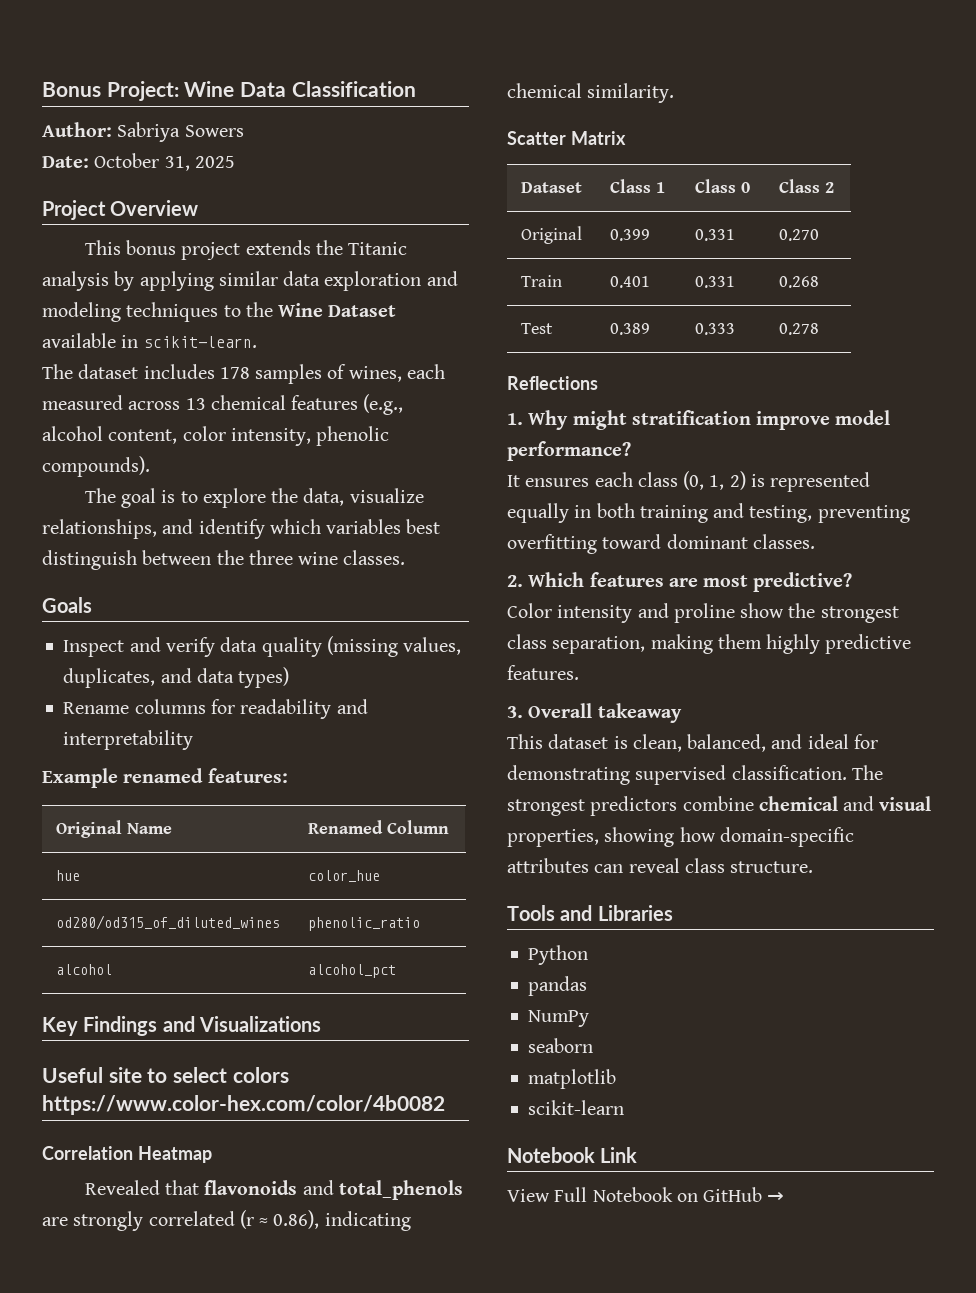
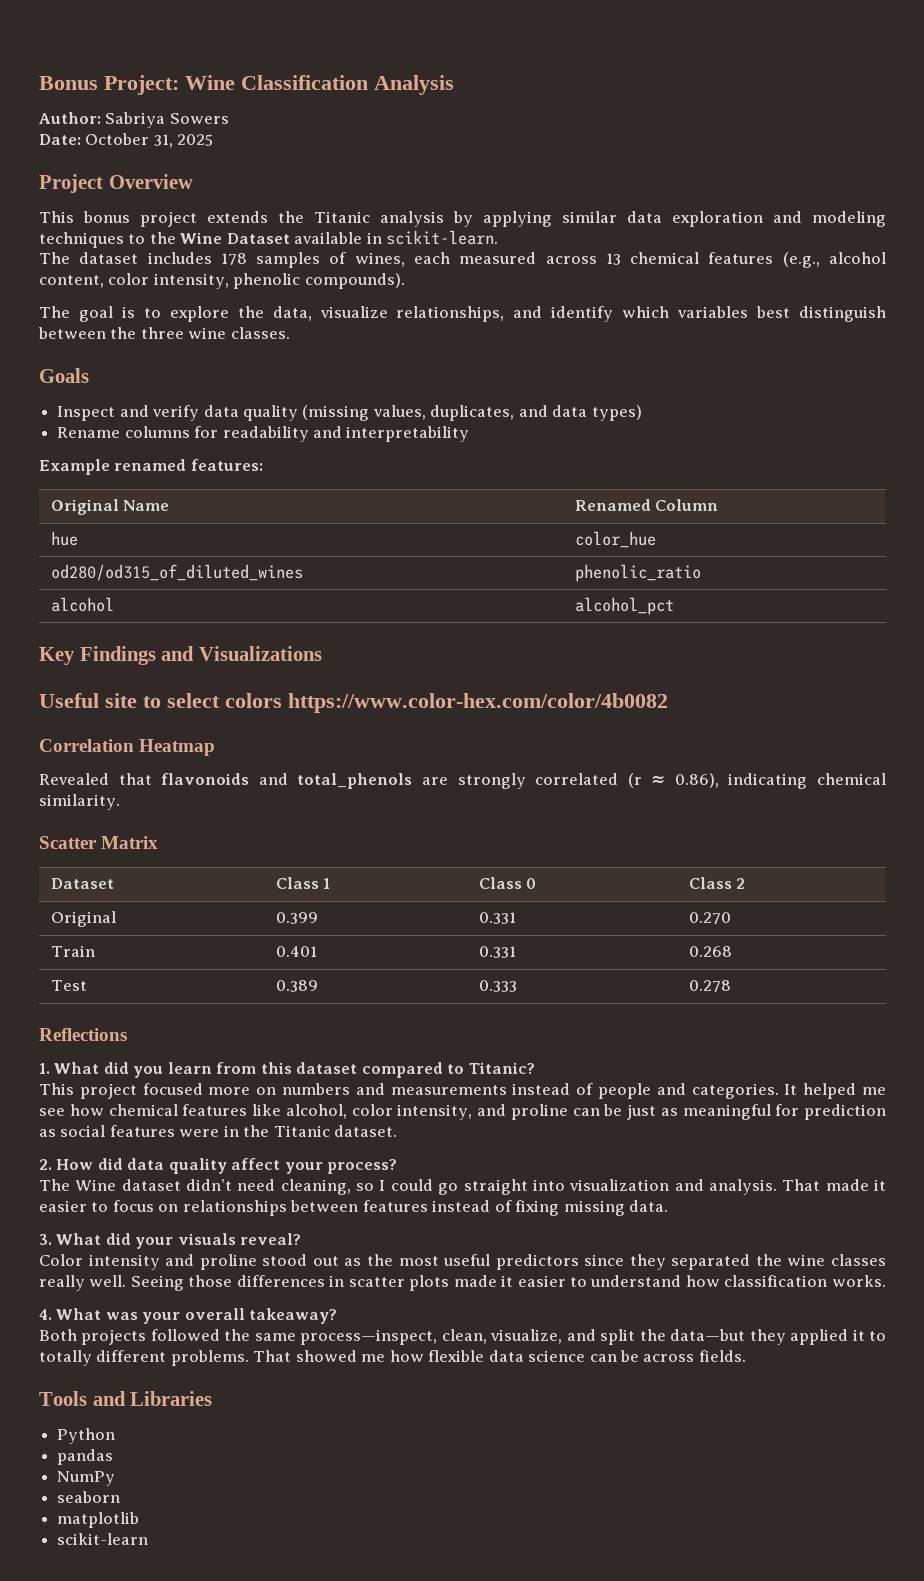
- Bonus Project: Wine Data Classification
+ Bonus Project: Wine Classification Analysis
- 1. Why might stratification improve model performance?
- It ensures each class (0, 1, 2) is represented equally in both training and testing, preventing overfitting toward dominant classes.
- 2. Which features are most predictive?
- Color intensity and proline show the strongest class separation, making them highly predictive features.
- 3. Overall takeaway
- This dataset is clean, balanced, and ideal for demonstrating supervised classification. The strongest predictors combine chemical and visual properties, showing how domain-specific attributes can reveal class structure.
+ 1. What did you learn from this dataset compared to Titanic?
+ This project focused more on numbers and measurements instead of people and categories. It helped me see how chemical features like alcohol, color intensity, and proline can be just as meaningful for prediction as social features were in the Titanic dataset.
+ 2. How did data quality affect your process?
+ The Wine dataset didn’t need cleaning, so I could go straight into visualization and analysis. That made it easier to focus on relationships between features instead of fixing missing data.
+ 3. What did your visuals reveal?
+ Color intensity and proline stood out as the most useful predictors since they separated the wine classes really well. Seeing those differences in scatter plots made it easier to understand how classification works.
+ 4. What was your overall takeaway?
+ Both projects followed the same process—inspect, clean, visualize, and split the data—but they applied it to totally different problems. That showed me how flexible data science can be across fields.
- Notebook Link
- View Full Notebook on GitHub →

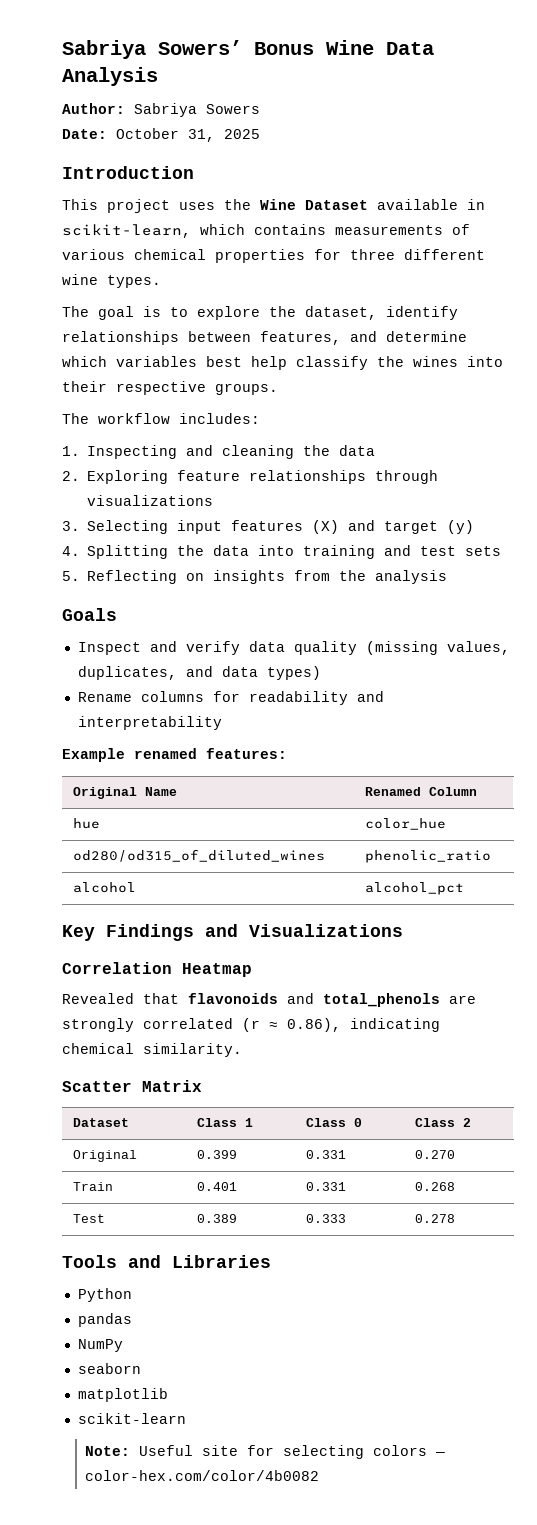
- Bonus Project: Wine Classification Analysis
+ Sabriya Sowers’ Bonus Wine Data Analysis
- Project Overview
- This bonus project extends the Titanic analysis by applying similar data exploration and modeling techniques to the Wine Dataset available in scikit-learn.
- The dataset includes 178 samples of wines, each measured across 13 chemical features (e.g., alcohol content, color intensity, phenolic compounds).
+ Introduction
+ This project uses the Wine Dataset available in scikit-learn, which contains measurements of various chemical properties for three different wine types.
- The goal is to explore the data, visualize relationships, and identify which variables best distinguish between the three wine classes.
+ The goal is to explore the dataset, identify relationships between features, and determine which variables best help classify the wines into their respective groups.
+ The workflow includes:
+ 1. Inspecting and cleaning the data
+ 2. Exploring feature relationships through visualizations
+ 3. Selecting input features (X) and target (y)
+ 4. Splitting the data into training and test sets
+ 5. Reflecting on insights from the analysis
- Useful site to select colors https://www.color-hex.com/color/4b0082
- Reflections
- 1. What did you learn from this dataset compared to Titanic?
- This project focused more on numbers and measurements instead of people and categories. It helped me see how chemical features like alcohol, color intensity, and proline can be just as meaningful for prediction as social features were in the Titanic dataset.
- 2. How did data quality affect your process?
- The Wine dataset didn’t need cleaning, so I could go straight into visualization and analysis. That made it easier to focus on relationships between features instead of fixing missing data.
- 3. What did your visuals reveal?
- Color intensity and proline stood out as the most useful predictors since they separated the wine classes really well. Seeing those differences in scatter plots made it easier to understand how classification works.
- 4. What was your overall takeaway?
- Both projects followed the same process—inspect, clean, visualize, and split the data—but they applied it to totally different problems. That showed me how flexible data science can be across fields.
+ Note: Useful site for selecting colors — color-hex.com/color/4b0082

